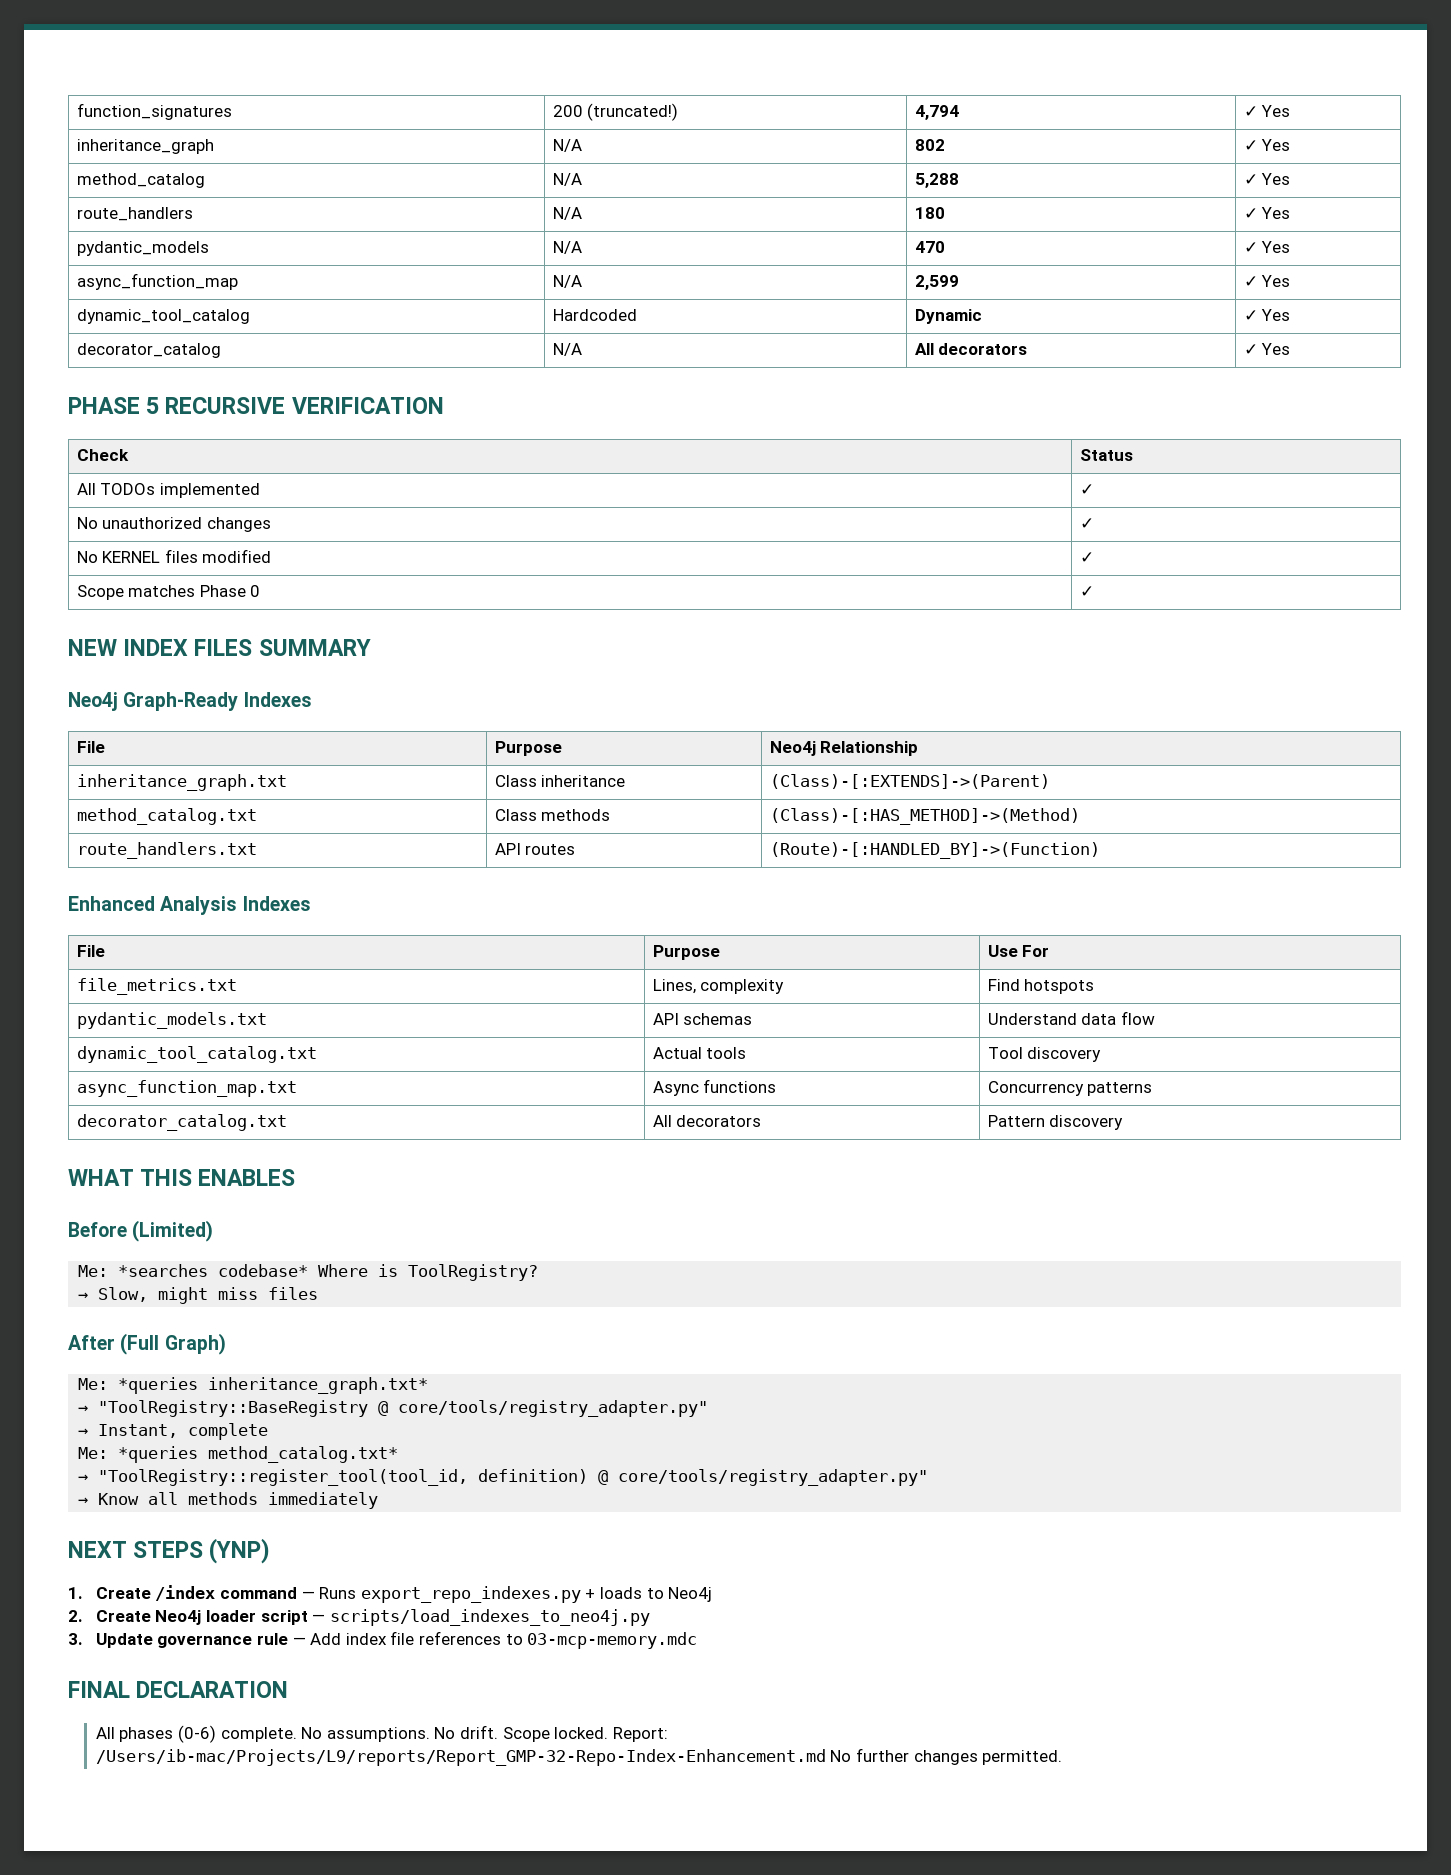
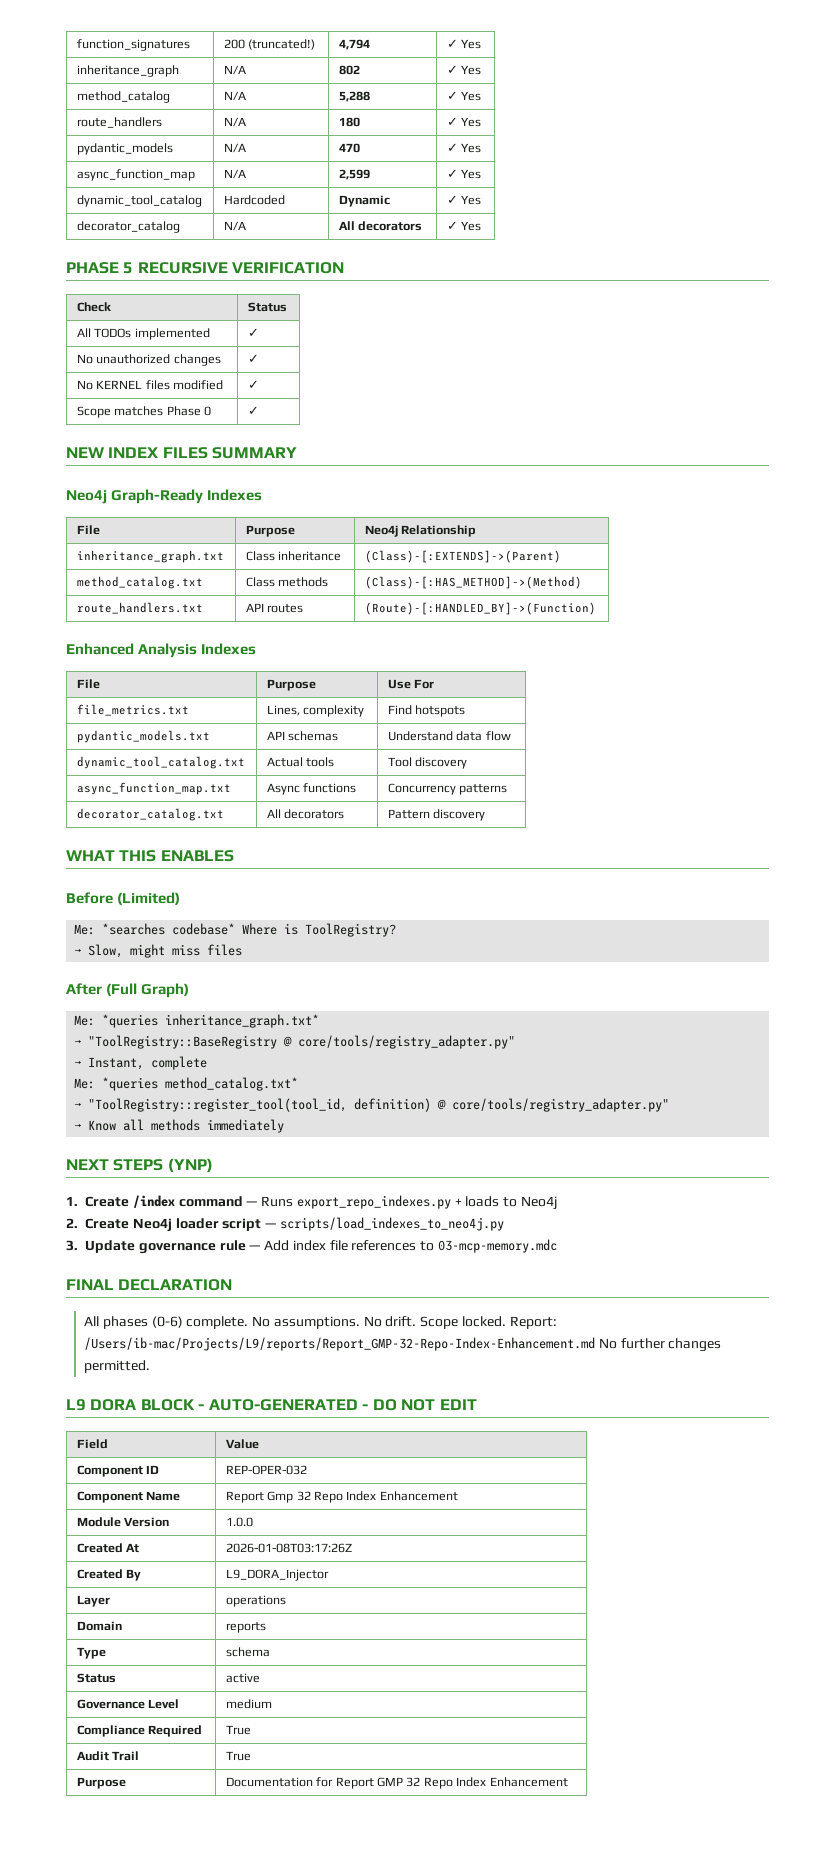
+ L9 DORA BLOCK - AUTO-GENERATED - DO NOT EDIT
+ Field | Value
+ Component ID | REP-OPER-032
+ Component Name | Report Gmp 32 Repo Index Enhancement
+ Module Version | 1.0.0
+ Created At | 2026-01-08T03:17:26Z
+ Created By | L9_DORA_Injector
+ Layer | operations
+ Domain | reports
+ Type | schema
+ Status | active
+ Governance Level | medium
+ Compliance Required | True
+ Audit Trail | True
+ Purpose | Documentation for Report GMP 32 Repo Index Enhancement

